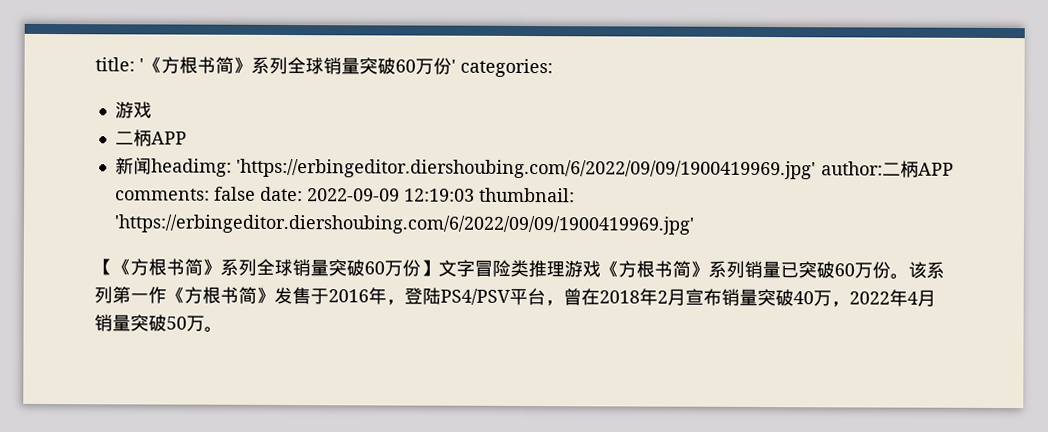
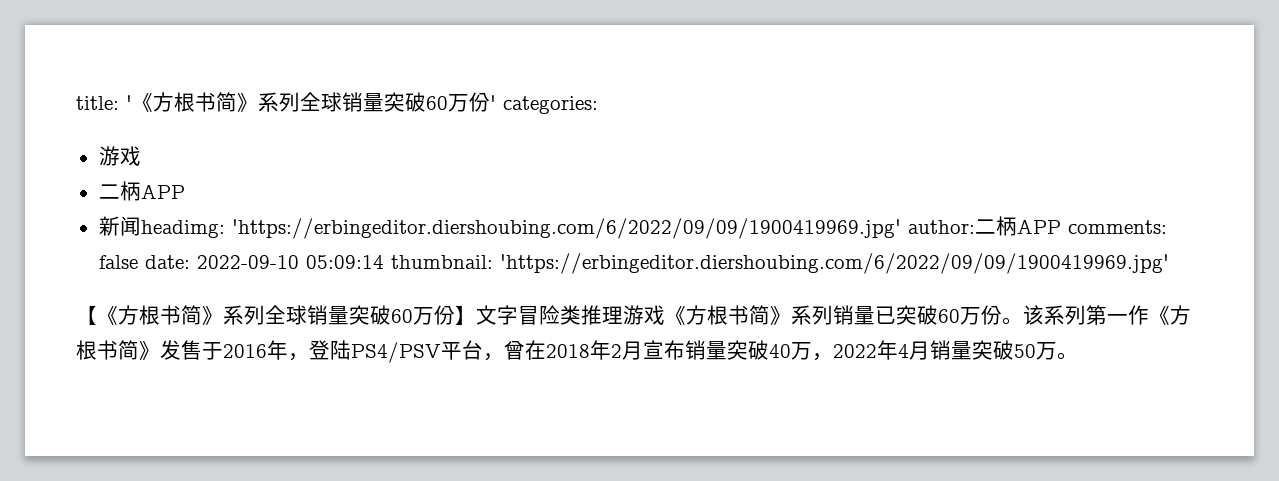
- 新闻headimg: 'https://erbingeditor.diershoubing.com/6/2022/09/09/1900419969.jpg' author:二柄APP comments: false date: 2022-09-09 12:19:03 thumbnail: 'https://erbingeditor.diershoubing.com/6/2022/09/09/1900419969.jpg'
+ 新闻headimg: 'https://erbingeditor.diershoubing.com/6/2022/09/09/1900419969.jpg' author:二柄APP comments: false date: 2022-09-10 05:09:14 thumbnail: 'https://erbingeditor.diershoubing.com/6/2022/09/09/1900419969.jpg'

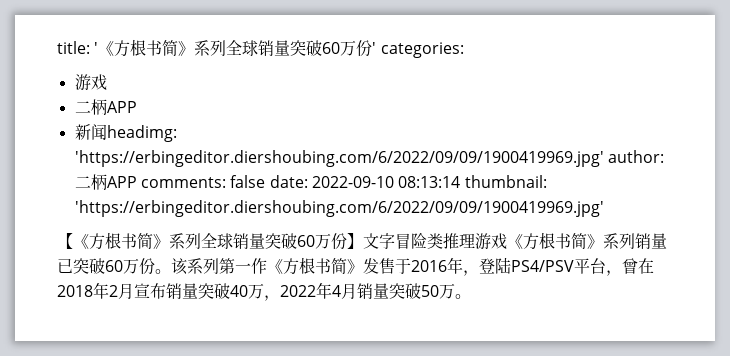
- 新闻headimg: 'https://erbingeditor.diershoubing.com/6/2022/09/09/1900419969.jpg' author:二柄APP comments: false date: 2022-09-10 05:09:14 thumbnail: 'https://erbingeditor.diershoubing.com/6/2022/09/09/1900419969.jpg'
+ 新闻headimg: 'https://erbingeditor.diershoubing.com/6/2022/09/09/1900419969.jpg' author:二柄APP comments: false date: 2022-09-10 08:13:14 thumbnail: 'https://erbingeditor.diershoubing.com/6/2022/09/09/1900419969.jpg'

